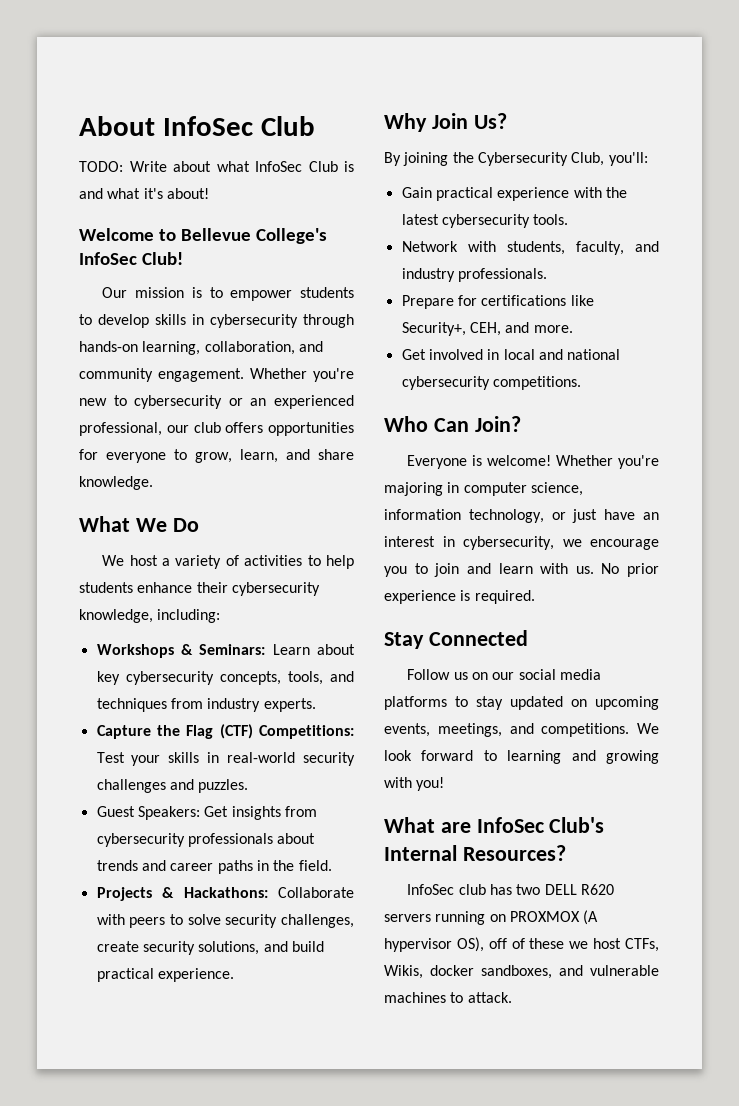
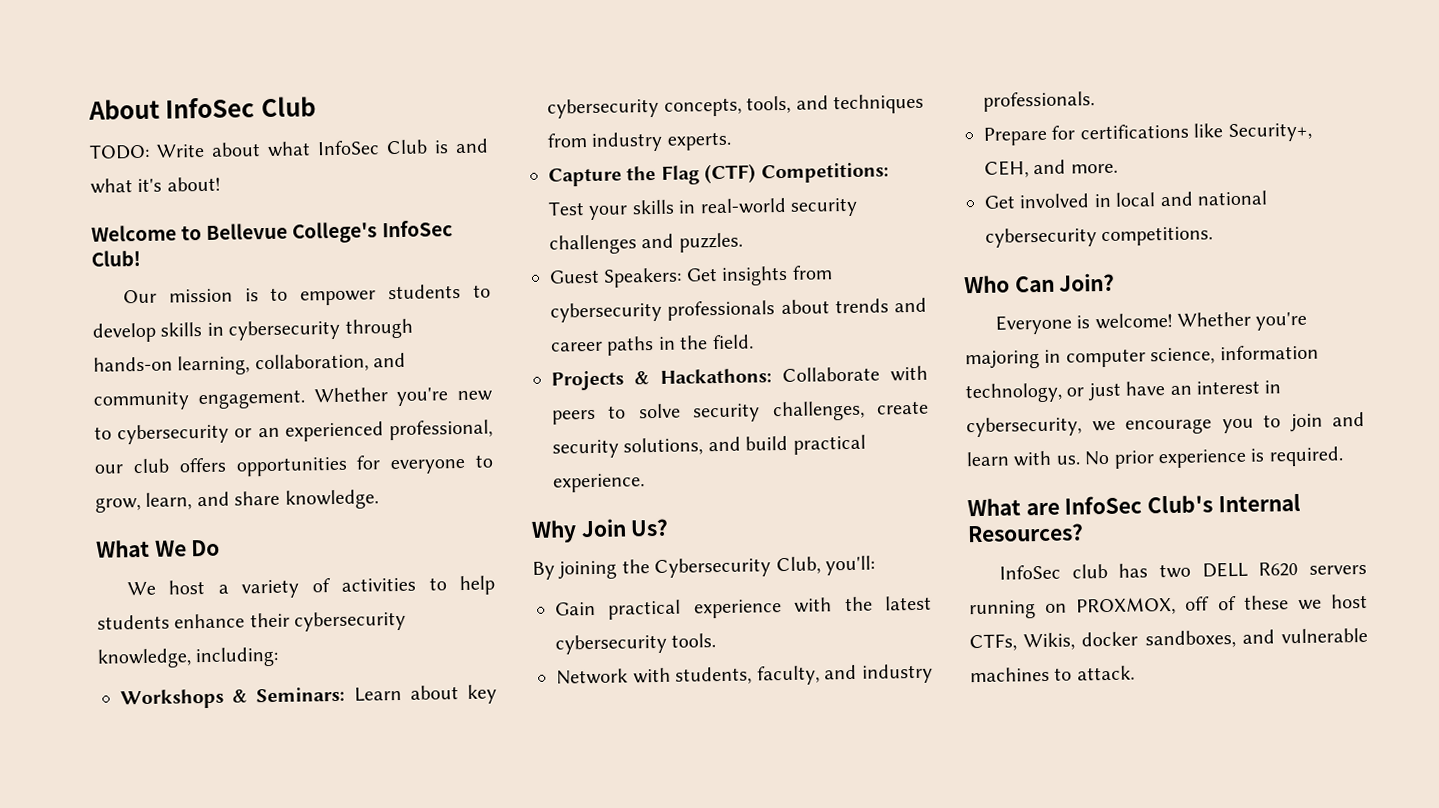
- Stay Connected
- Follow us on our social media platforms to stay updated on upcoming events, meetings, and competitions. We look forward to learning and growing with you!
- InfoSec club has two DELL R620 servers running on PROXMOX (A hypervisor OS), off of these we host CTFs, Wikis, docker sandboxes, and vulnerable machines to attack.
+ InfoSec club has two DELL R620 servers running on PROXMOX, off of these we host CTFs, Wikis, docker sandboxes, and vulnerable machines to attack.

